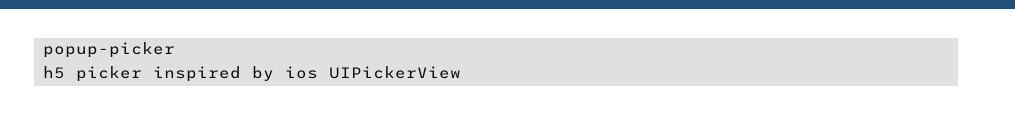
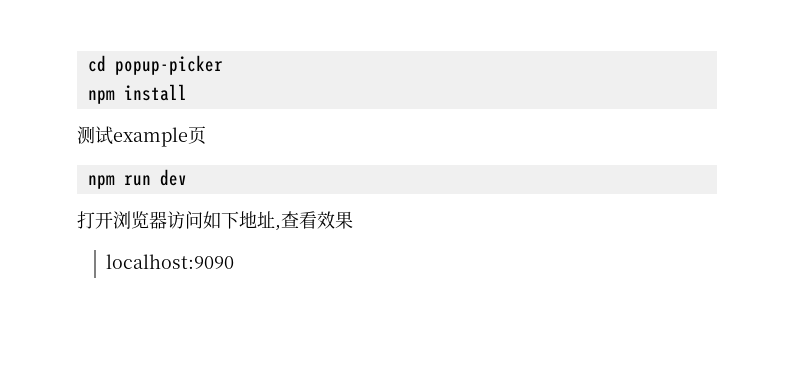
- popup-picker
+ cd popup-picker
- h5 picker inspired by ios UIPickerView
+ npm install
+ 测试example页
+ npm run dev
+ 打开浏览器访问如下地址,查看效果
+ localhost:9090

